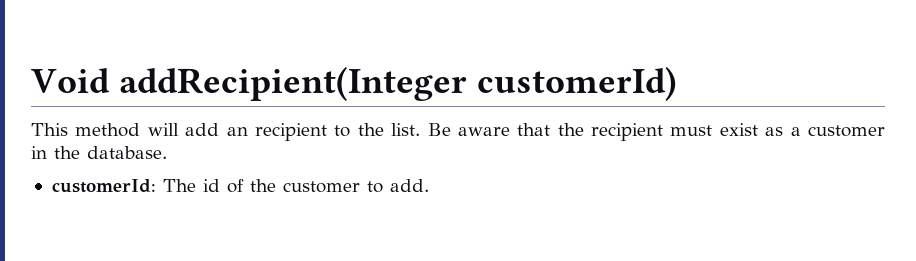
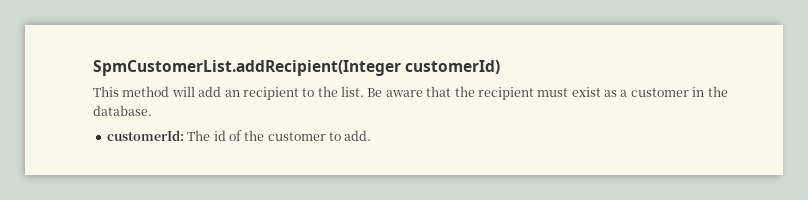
- Void addRecipient(Integer customerId)
+ SpmCustomerList.addRecipient(Integer customerId)

